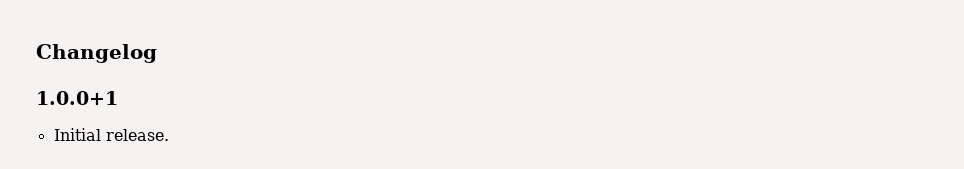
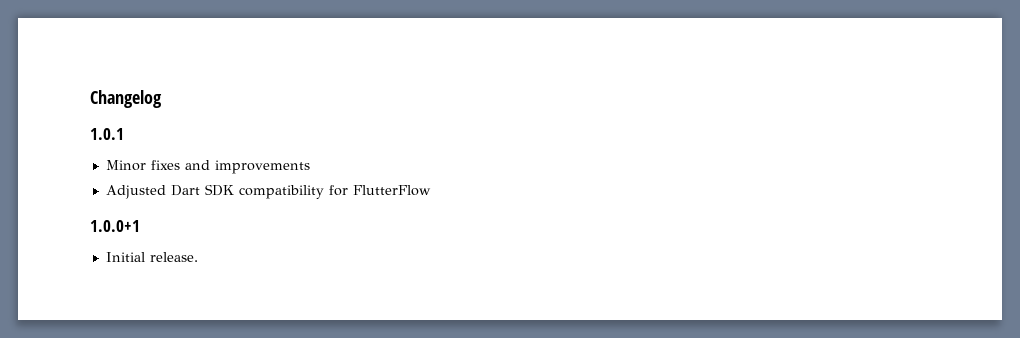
+ 1.0.1
+ Minor fixes and improvements
+ Adjusted Dart SDK compatibility for FlutterFlow

